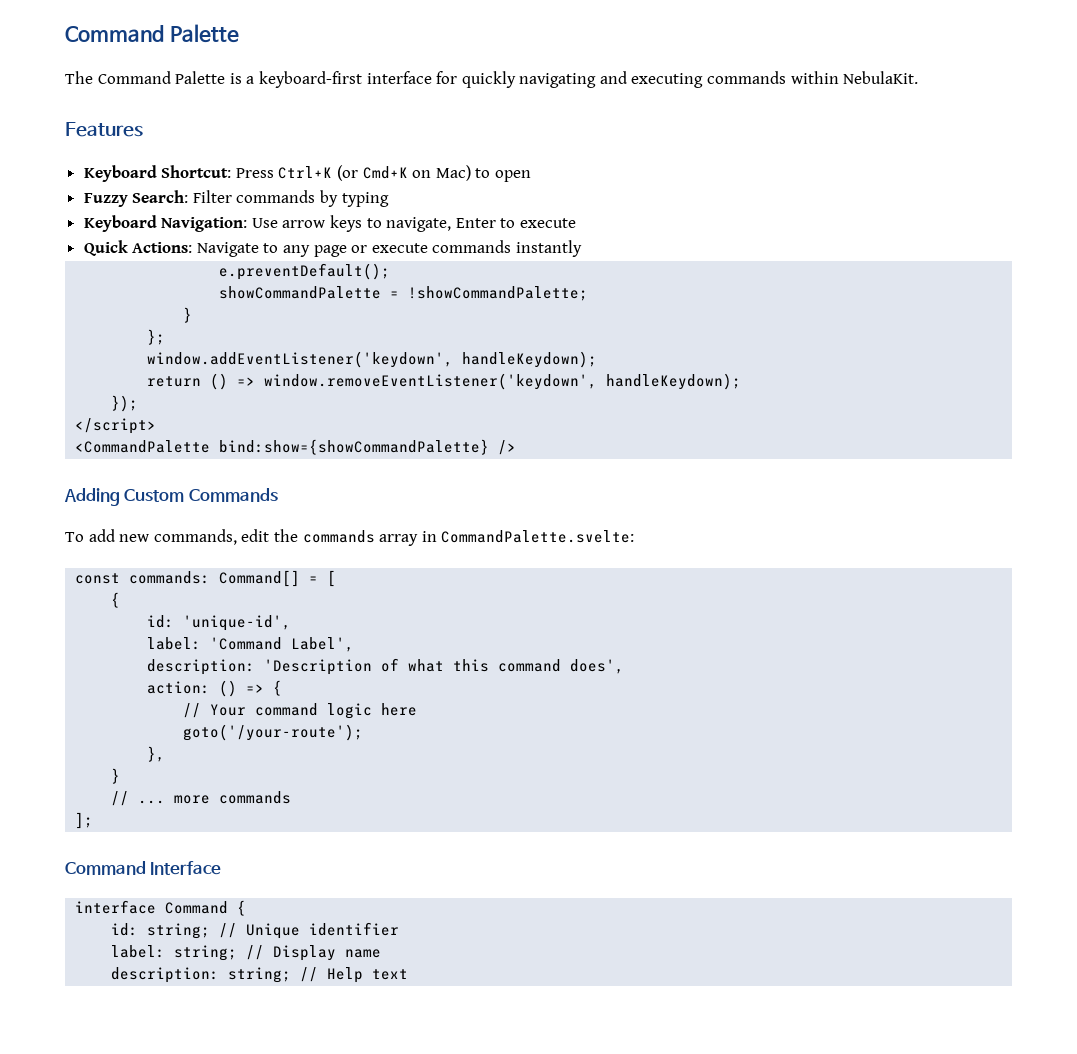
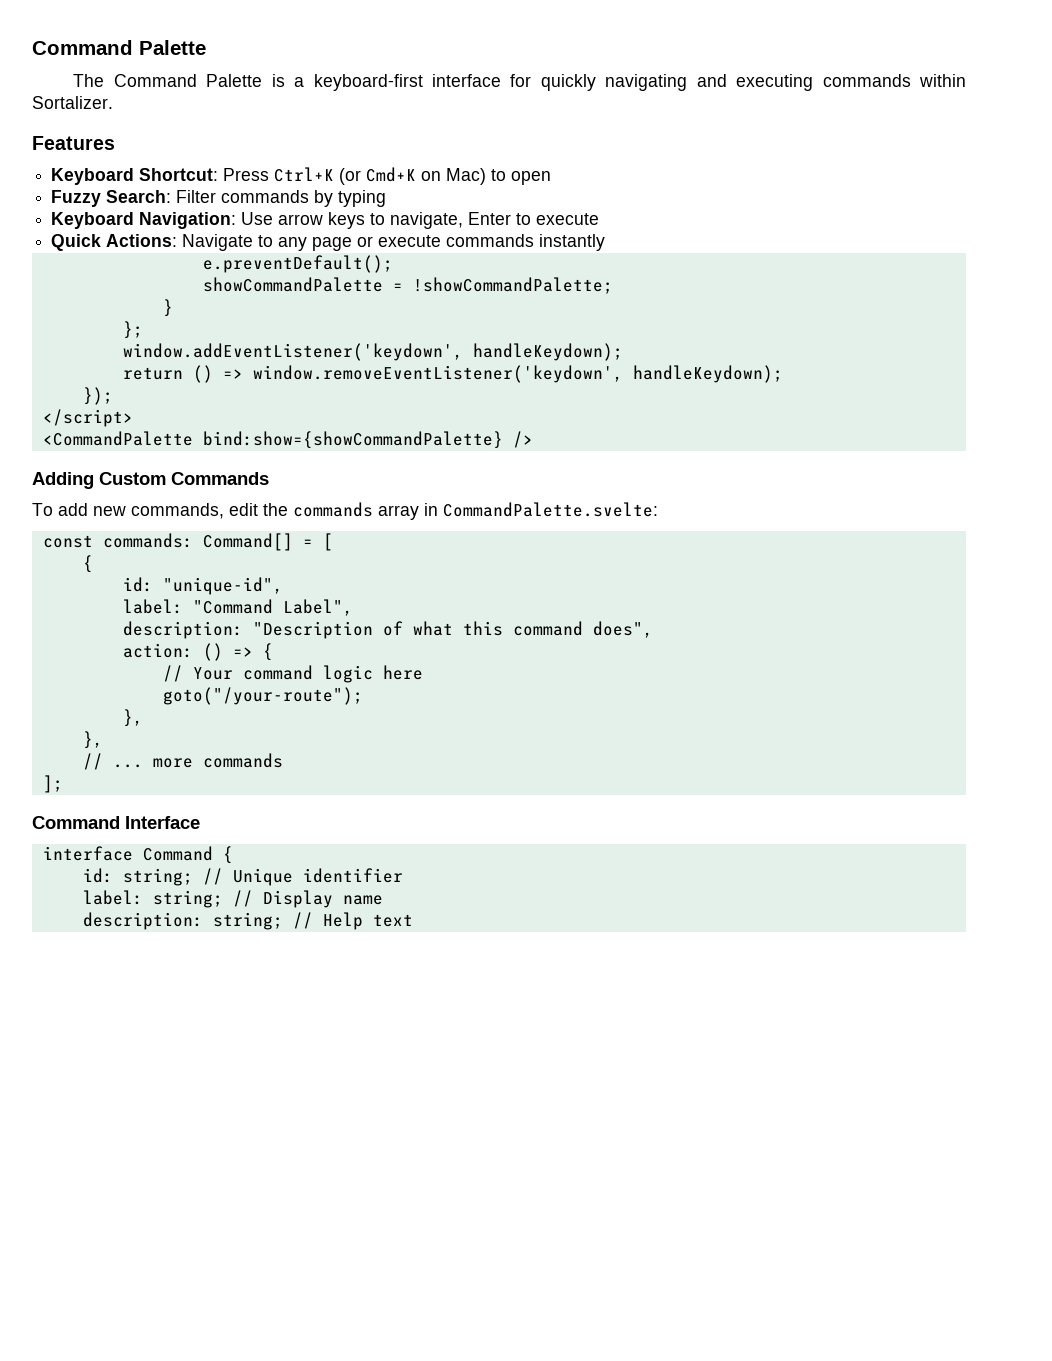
- The Command Palette is a keyboard-first interface for quickly navigating and executing commands within NebulaKit.
+ The Command Palette is a keyboard-first interface for quickly navigating and executing commands within Sortalizer.
- id: 'unique-id',
- label: 'Command Label',
- description: 'Description of what this command does',
+ id: "unique-id",
+ label: "Command Label",
+ description: "Description of what this command does",
- goto('/your-route');
+ goto("/your-route");
  },
- }
+ },

